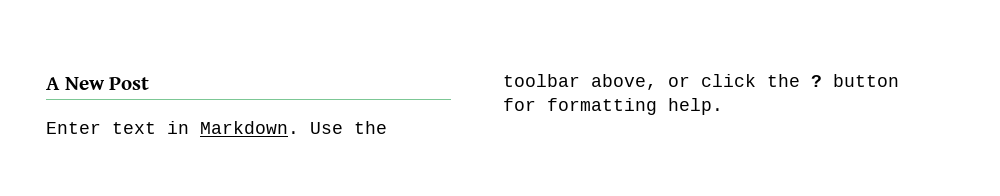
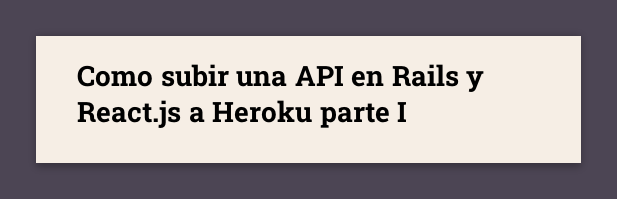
- A New Post
- Enter text in Markdown. Use the toolbar above, or click the ? button for formatting help.
+ Como subir una API en Rails y React.js a Heroku parte I

